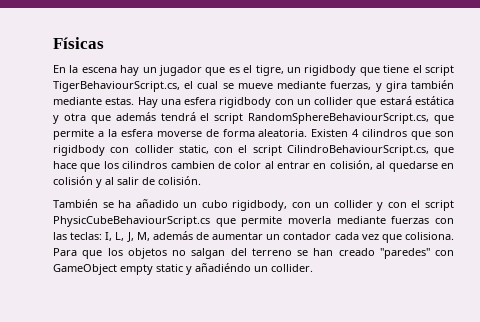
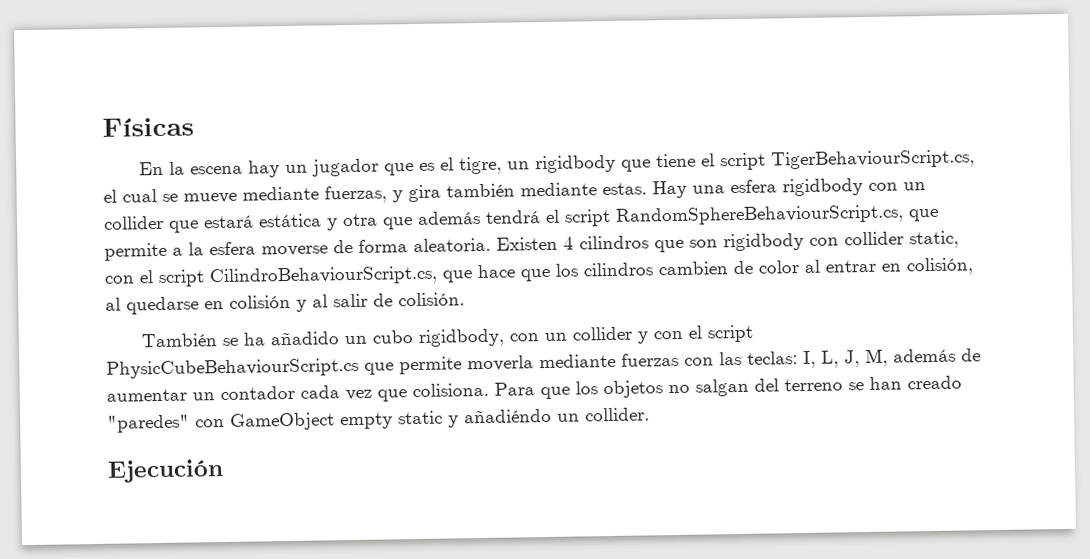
+ Ejecución

